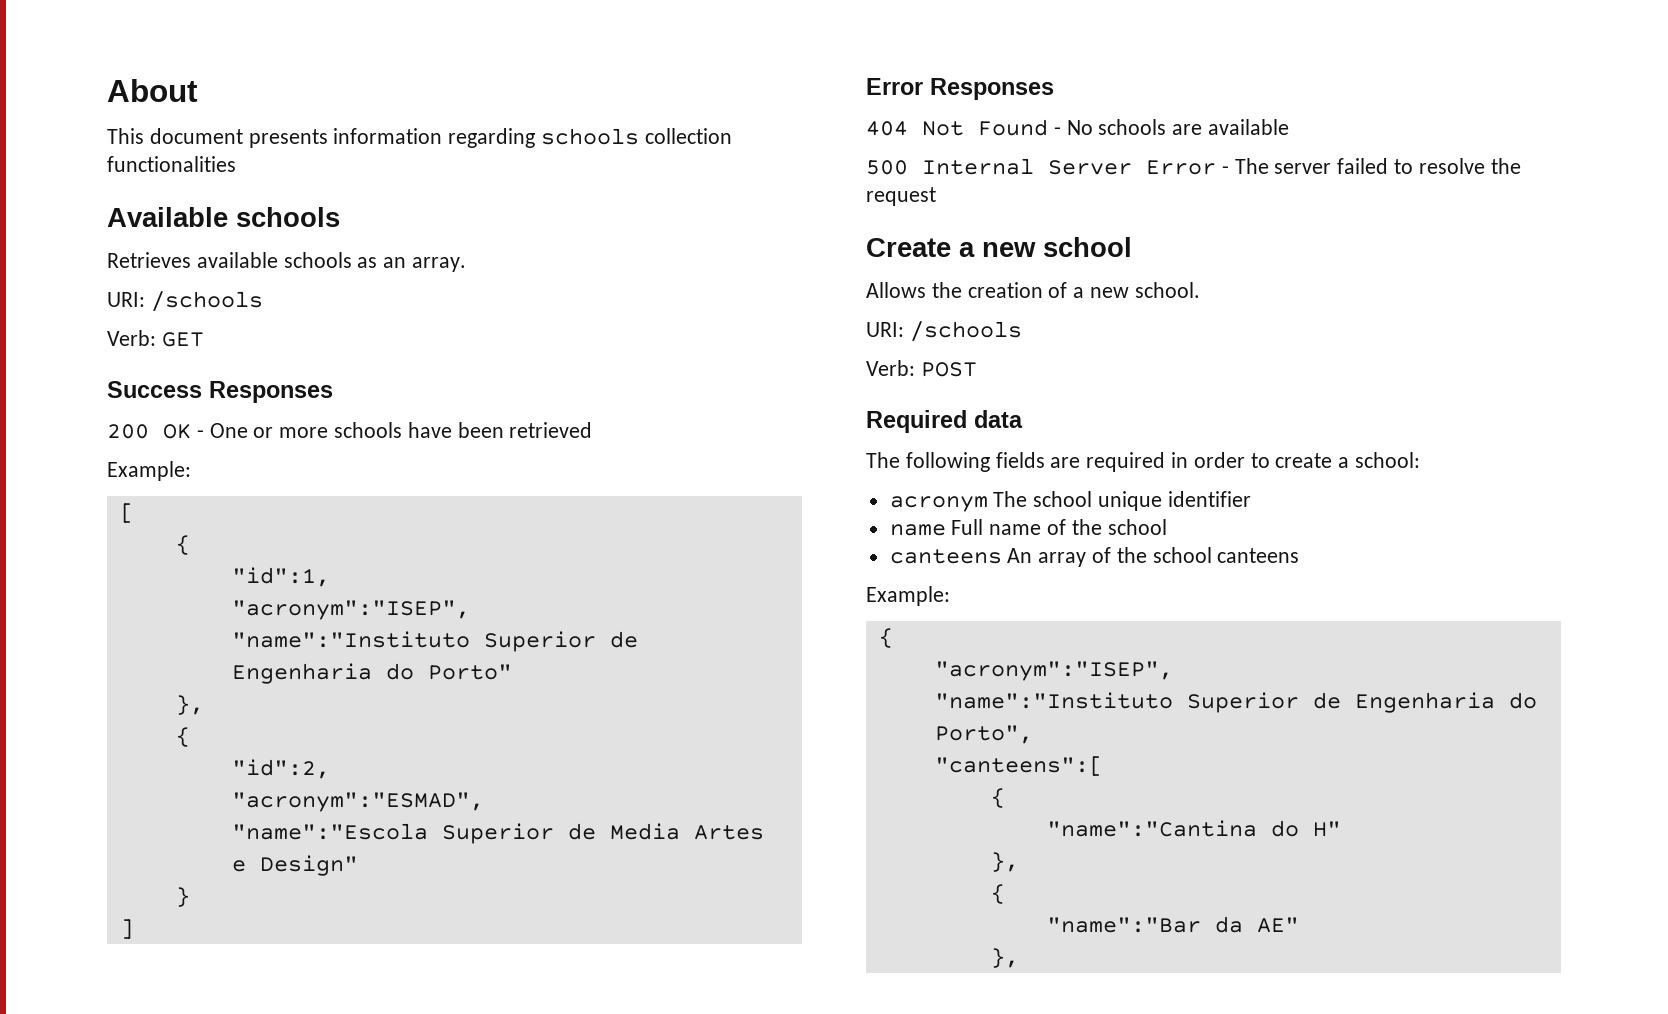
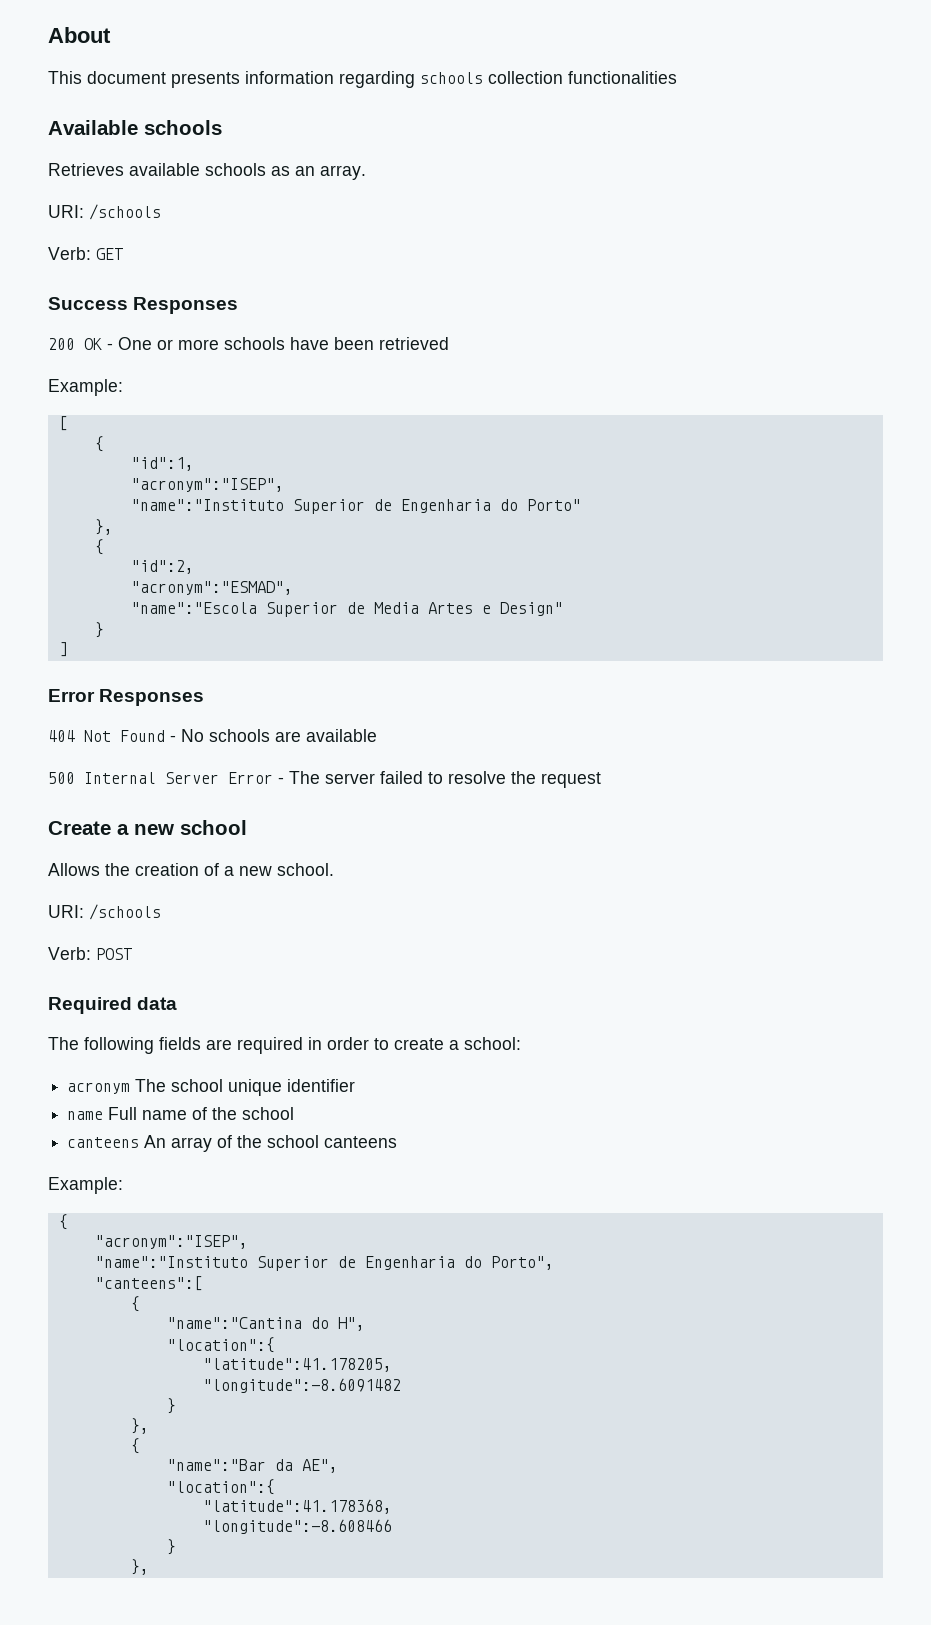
- "name":"Cantina do H"
+ "name":"Cantina do H",
+ "location":{
+ "latitude":41.178205,
+ "longitude":-8.6091482
+ }
- "name":"Bar da AE"
+ "name":"Bar da AE",
+ "location":{
+ "latitude":41.178368,
+ "longitude":-8.608466
+ }

